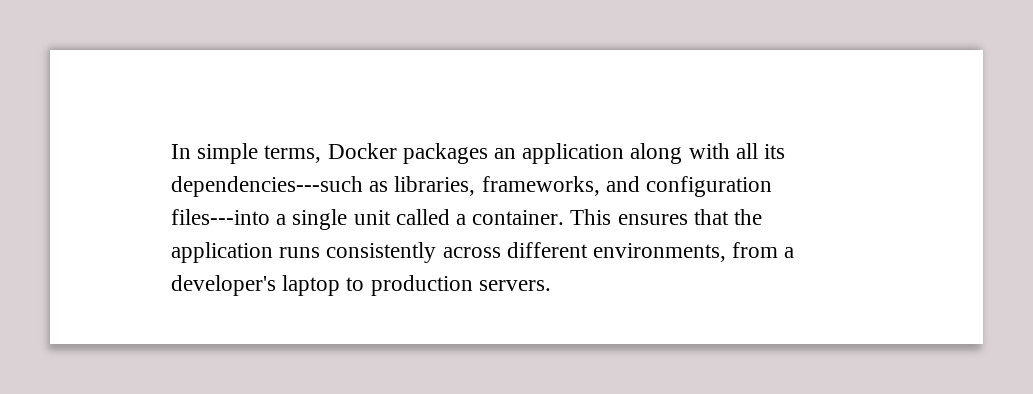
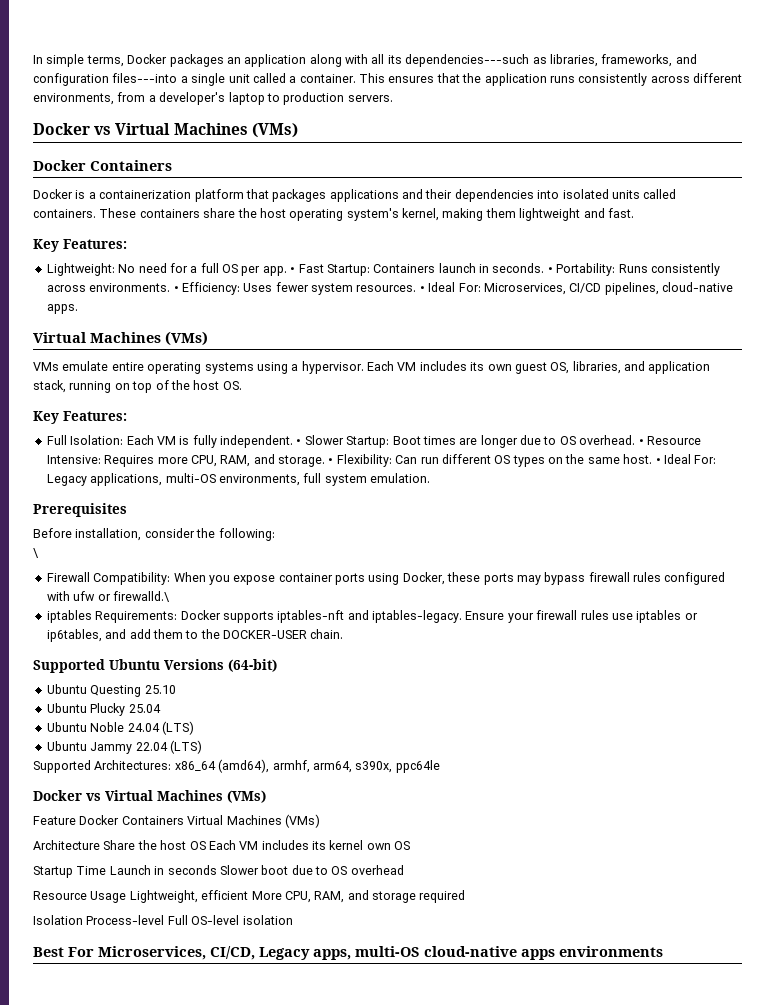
  This ensures that the application runs consistently across different environments, from a developer's laptop to production servers.
+ Docker vs Virtual Machines (VMs)
+ Docker Containers
+ Docker is a containerization platform that packages applications and their dependencies into isolated units called containers. These containers share the host operating system's kernel, making them lightweight and fast.
+ Key Features:
+ Lightweight: No need for a full OS per app. • Fast Startup: Containers launch in seconds. • Portability: Runs consistently across environments. • Efficiency: Uses fewer system resources. • Ideal For: Microservices, CI/CD pipelines, cloud-native apps.
+ Virtual Machines (VMs)
+ VMs emulate entire operating systems using a hypervisor. Each VM includes its own guest OS, libraries, and application stack, running on top of the host OS.
+ Key Features:
+ Full Isolation: Each VM is fully independent. • Slower Startup: Boot times are longer due to OS overhead. • Resource Intensive: Requires more CPU, RAM, and storage. • Flexibility: Can run different OS types on the same host. • Ideal For: Legacy applications, multi-OS environments, full system emulation.
+ Prerequisites
+ Before installation, consider the following:
+ \
+ Firewall Compatibility: When you expose container ports using Docker, these ports may bypass firewall rules configured with ufw or firewalld.\
+ iptables Requirements: Docker supports iptables-nft and iptables-legacy. Ensure your firewall rules use iptables or ip6tables, and add them to the DOCKER-USER chain.
+ Supported Ubuntu Versions (64-bit)
+ Ubuntu Questing 25.10
+ Ubuntu Plucky 25.04
+ Ubuntu Noble 24.04 (LTS)
+ Ubuntu Jammy 22.04 (LTS)
+ Supported Architectures: x86_64 (amd64), armhf, arm64, s390x, ppc64le
+ Docker vs Virtual Machines (VMs)
+ Feature Docker Containers Virtual Machines (VMs)
+ Architecture Share the host OS Each VM includes its kernel own OS
+ Startup Time Launch in seconds Slower boot due to OS overhead
+ Resource Usage Lightweight, efficient More CPU, RAM, and storage required
+ Isolation Process-level Full OS-level isolation
+ Best For Microservices, CI/CD, Legacy apps, multi-OS cloud-native apps environments

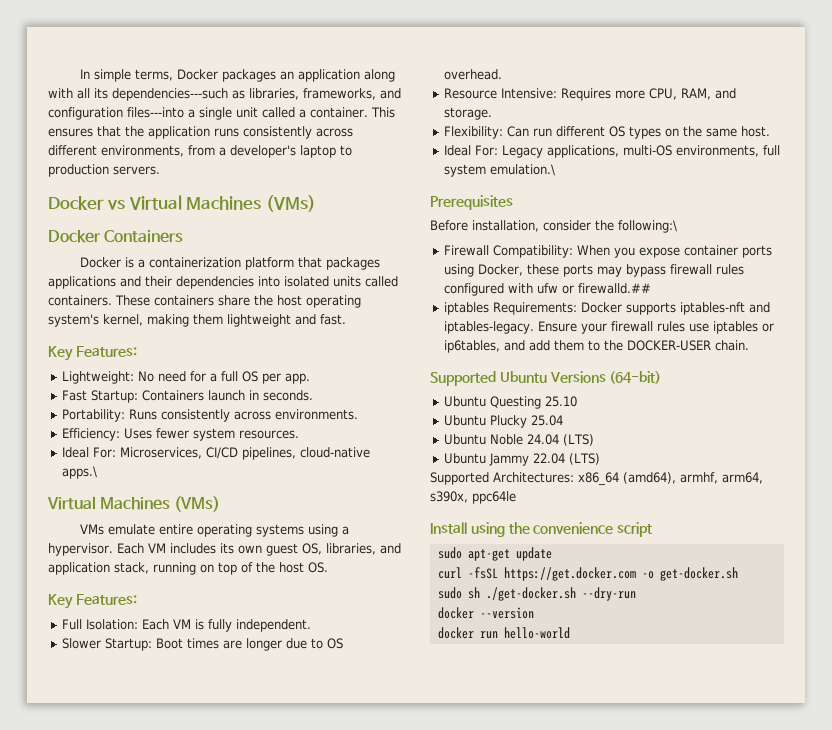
- Lightweight: No need for a full OS per app. • Fast Startup: Containers launch in seconds. • Portability: Runs consistently across environments. • Efficiency: Uses fewer system resources. • Ideal For: Microservices, CI/CD pipelines, cloud-native apps.
+ Lightweight: No need for a full OS per app.
+ Fast Startup: Containers launch in seconds.
+ Portability: Runs consistently across environments.
+ Efficiency: Uses fewer system resources.
+ Ideal For: Microservices, CI/CD pipelines, cloud-native apps.\
- Full Isolation: Each VM is fully independent. • Slower Startup: Boot times are longer due to OS overhead. • Resource Intensive: Requires more CPU, RAM, and storage. • Flexibility: Can run different OS types on the same host. • Ideal For: Legacy applications, multi-OS environments, full system emulation.
+ Full Isolation: Each VM is fully independent.
+ Slower Startup: Boot times are longer due to OS overhead.
+ Resource Intensive: Requires more CPU, RAM, and storage.
+ Flexibility: Can run different OS types on the same host.
+ Ideal For: Legacy applications, multi-OS environments, full system emulation.\
- Before installation, consider the following:
- \
+ Before installation, consider the following:\
- Firewall Compatibility: When you expose container ports using Docker, these ports may bypass firewall rules configured with ufw or firewalld.\
+ Firewall Compatibility: When you expose container ports using Docker, these ports may bypass firewall rules configured with ufw or firewalld.##
  Supported Architectures: x86_64 (amd64), armhf, arm64, s390x, ppc64le
- Docker vs Virtual Machines (VMs)
- Feature Docker Containers Virtual Machines (VMs)
- Architecture Share the host OS Each VM includes its kernel own OS
- Startup Time Launch in seconds Slower boot due to OS overhead
- Resource Usage Lightweight, efficient More CPU, RAM, and storage required
- Isolation Process-level Full OS-level isolation
- Best For Microservices, CI/CD, Legacy apps, multi-OS cloud-native apps environments
+ Install using the convenience script
+ sudo apt-get update
+ curl -fsSL https://get.docker.com -o get-docker.sh
+ sudo sh ./get-docker.sh --dry-run
+ docker --version
+ docker run hello-world

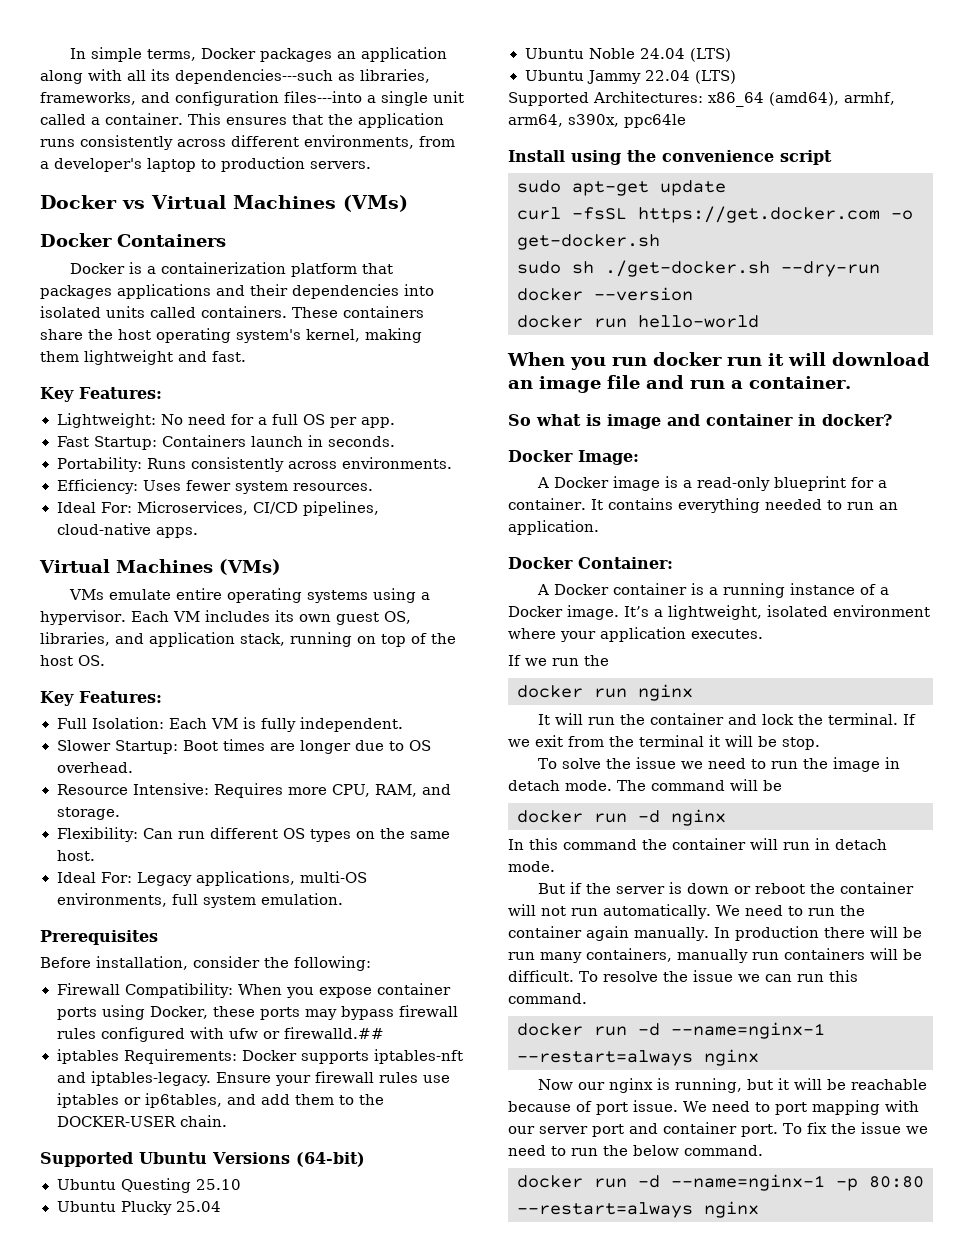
- Ideal For: Microservices, CI/CD pipelines, cloud-native apps.\
+ Ideal For: Microservices, CI/CD pipelines, cloud-native apps.
- Ideal For: Legacy applications, multi-OS environments, full system emulation.\
+ Ideal For: Legacy applications, multi-OS environments, full system emulation.
- Before installation, consider the following:\
+ Before installation, consider the following:
+ When you run docker run it will download an image file and run a container.
+ So what is image and container in docker?
+ Docker Image:
+ A Docker image is a read-only blueprint for a container. It contains everything needed to run an application.
+ Docker Container:
+ A Docker container is a running instance of a Docker image. It’s a lightweight, isolated environment where your application executes.
+ If we run the
+ docker run nginx
+ It will run the container and lock the terminal. If we exit from the terminal it will be stop.
+ To solve the issue we need to run the image in detach mode. The command will be
+ docker run -d nginx
+ In this command the container will run in detach mode.
+ But if the server is down or reboot the container will not run automatically. We need to run the container again manually. In production there will be run many containers, manually run containers will be difficult. To resolve the issue we can run this command.
+ docker run -d --name=nginx-1 --restart=always nginx
+ Now our nginx is running, but it will be reachable because of port issue. We need to port mapping with our server port and container port. To fix the issue we need to run the below command.
+ docker run -d --name=nginx-1 -p 80:80 --restart=always nginx

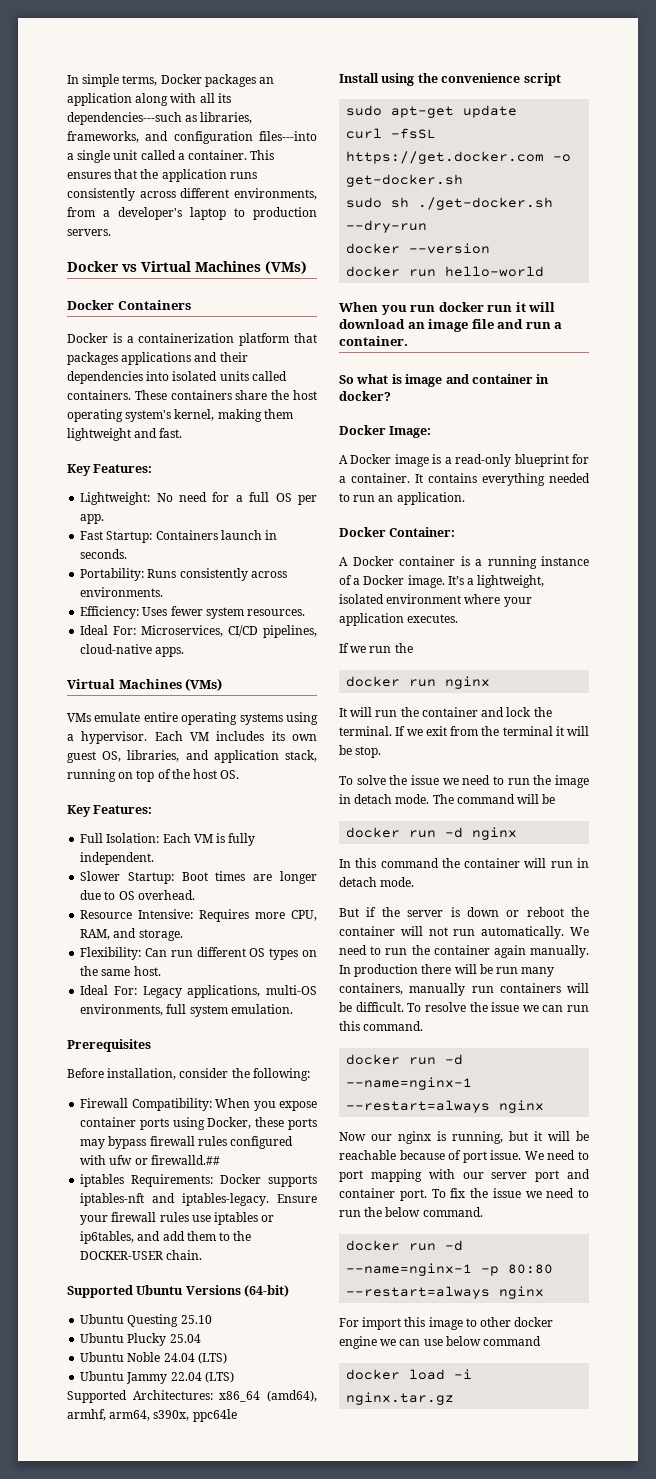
+ For import this image to other docker engine we can use below command
+ docker load -i nginx.tar.gz

